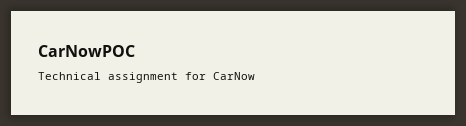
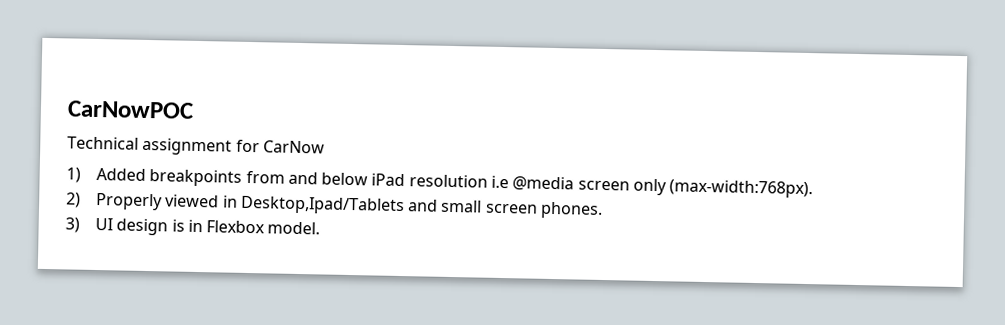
+ 1) Added breakpoints from and below iPad resolution i.e @media screen only (max-width:768px).
+ 2) Properly viewed in Desktop,Ipad/Tablets and small screen phones.
+ 3) UI design is in Flexbox model.

